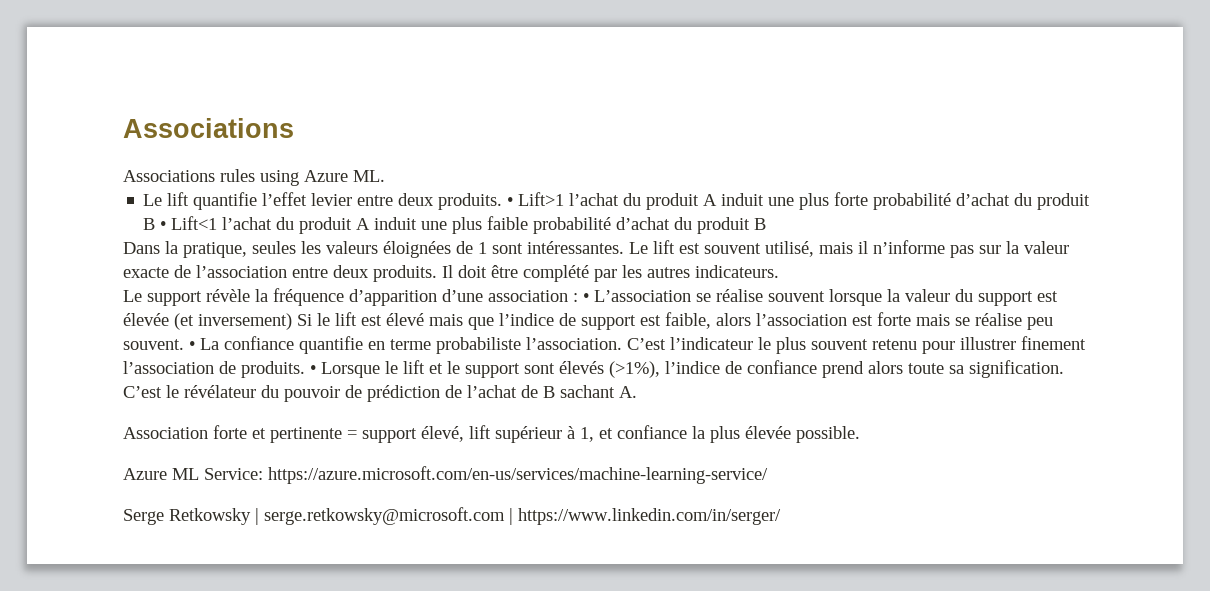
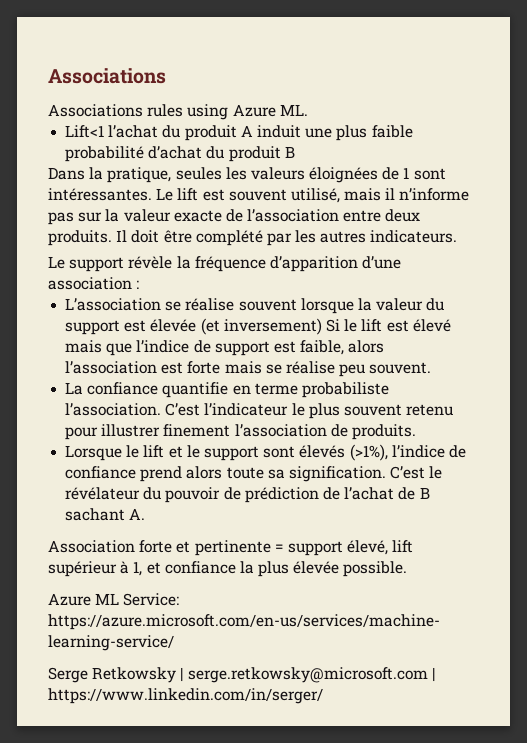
- Le lift quantifie l’effet levier entre deux produits. • Lift>1 l’achat du produit A induit une plus forte probabilité d’achat du produit B • Lift<1 l’achat du produit A induit une plus faible probabilité d’achat du produit B
+ Lift<1 l’achat du produit A induit une plus faible probabilité d’achat du produit B
- Le support révèle la fréquence d’apparition d’une association : • L’association se réalise souvent lorsque la valeur du support est élevée (et inversement) Si le lift est élevé mais que l’indice de support est faible, alors l’association est forte mais se réalise peu souvent. • La confiance quantifie en terme probabiliste l’association.
+ Le support révèle la fréquence d’apparition d’une association :
+ L’association se réalise souvent lorsque la valeur du support est élevée (et inversement) Si le lift est élevé mais que l’indice de support est faible, alors l’association est forte mais se réalise peu souvent.
+ La confiance quantifie en terme probabiliste l’association.
- C’est l’indicateur le plus souvent retenu pour illustrer finement l’association de produits. • Lorsque le lift et le support sont élevés (>1%), l’indice de confiance prend alors toute sa signification.
+ C’est l’indicateur le plus souvent retenu pour illustrer finement l’association de produits.
+ Lorsque le lift et le support sont élevés (>1%), l’indice de confiance prend alors toute sa signification.

